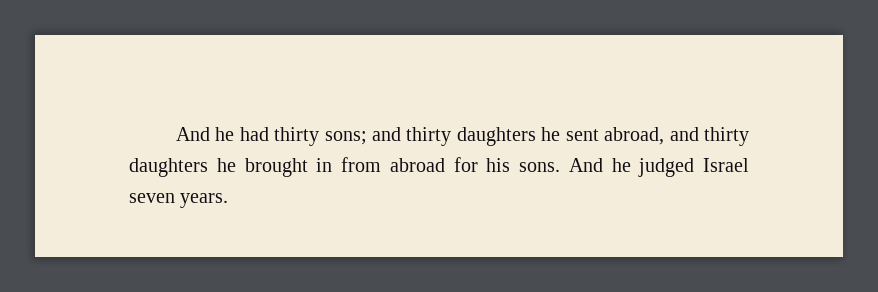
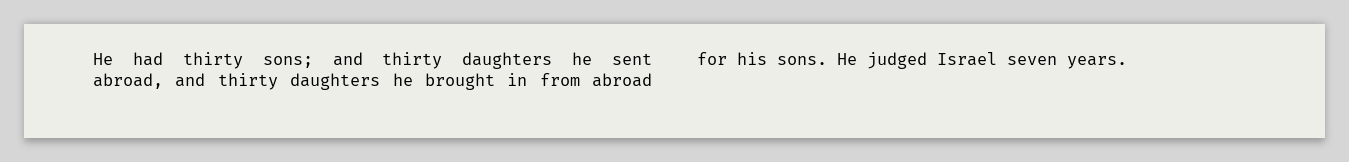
- And he had thirty sons; and thirty daughters he sent abroad, and thirty daughters he brought in from abroad for his sons.
+ He had thirty sons; and thirty daughters he sent abroad, and thirty daughters he brought in from abroad for his sons.
- And he judged Israel seven years.
+ He judged Israel seven years.

